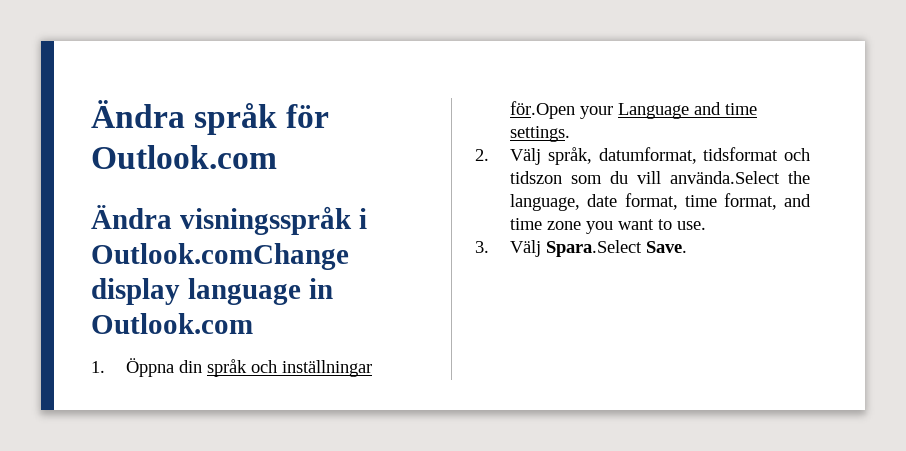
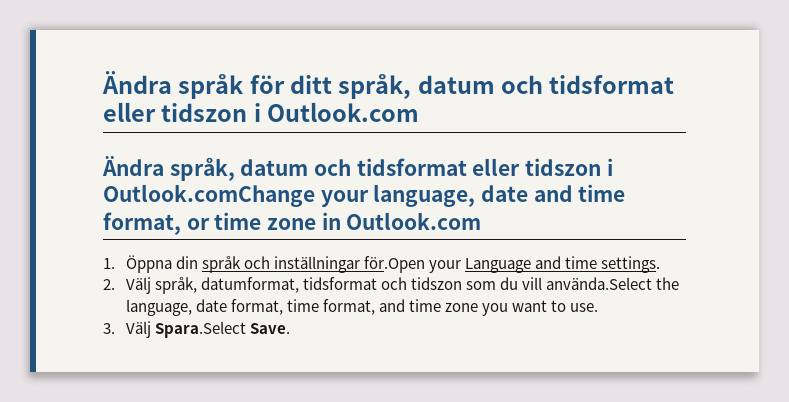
- Ändra språk för Outlook.com
- Ändra visningsspråk i Outlook.comChange display language in Outlook.com
+ Ändra språk för ditt språk, datum och tidsformat eller tidszon i Outlook.com
+ Ändra språk, datum och tidsformat eller tidszon i Outlook.comChange your language, date and time format, or time zone in Outlook.com

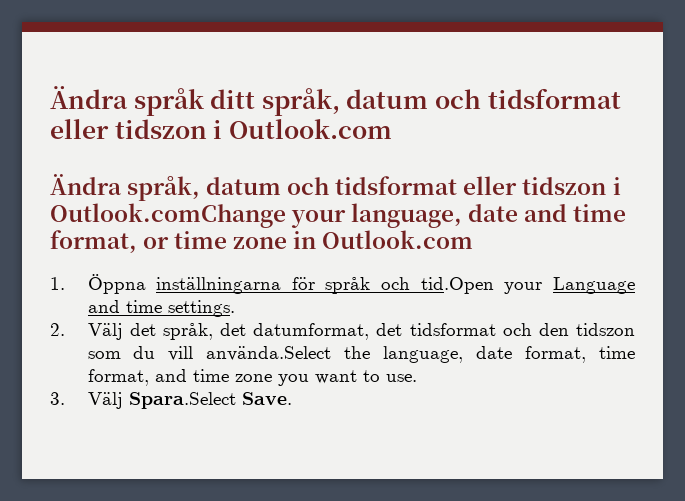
- Ändra språk för ditt språk, datum och tidsformat eller tidszon i Outlook.com
+ Ändra språk ditt språk, datum och tidsformat eller tidszon i Outlook.com
- 1. Öppna din språk och inställningar för.Open your Language and time settings.
+ 1. Öppna inställningarna för språk och tid.Open your Language and time settings.
- 2. Välj språk, datumformat, tidsformat och tidszon som du vill använda.Select the language, date format, time format, and time zone you want to use.
+ 2. Välj det språk, det datumformat, det tidsformat och den tidszon som du vill använda.Select the language, date format, time format, and time zone you want to use.

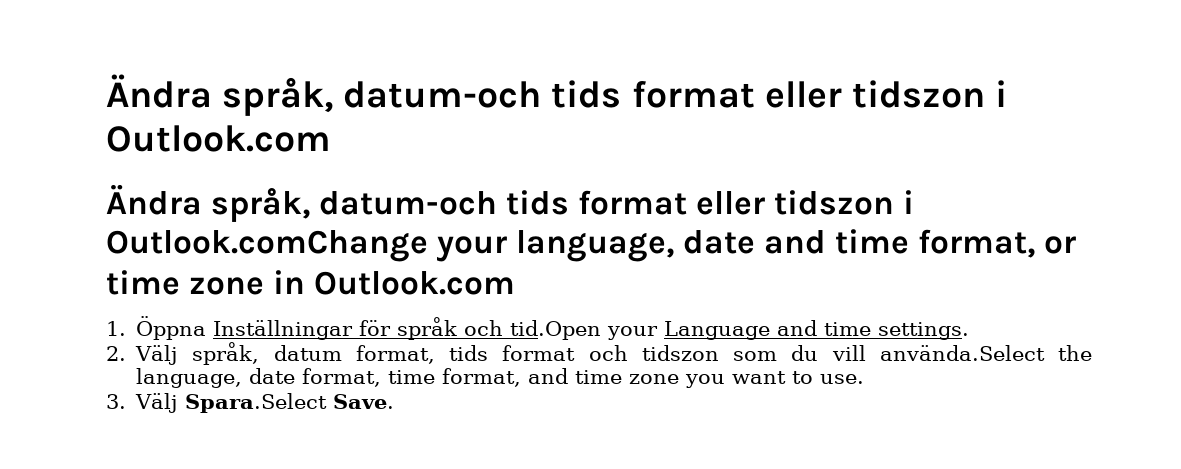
- Ändra språk ditt språk, datum och tidsformat eller tidszon i Outlook.com
+ Ändra språk, datum-och tids format eller tidszon i Outlook.com
- Ändra språk, datum och tidsformat eller tidszon i Outlook.comChange your language, date and time format, or time zone in Outlook.com
+ Ändra språk, datum-och tids format eller tidszon i Outlook.comChange your language, date and time format, or time zone in Outlook.com
- 1. Öppna inställningarna för språk och tid.Open your Language and time settings.
+ 1. Öppna Inställningar för språk och tid.Open your Language and time settings.
- 2. Välj det språk, det datumformat, det tidsformat och den tidszon som du vill använda.Select the language, date format, time format, and time zone you want to use.
+ 2. Välj språk, datum format, tids format och tidszon som du vill använda.Select the language, date format, time format, and time zone you want to use.

